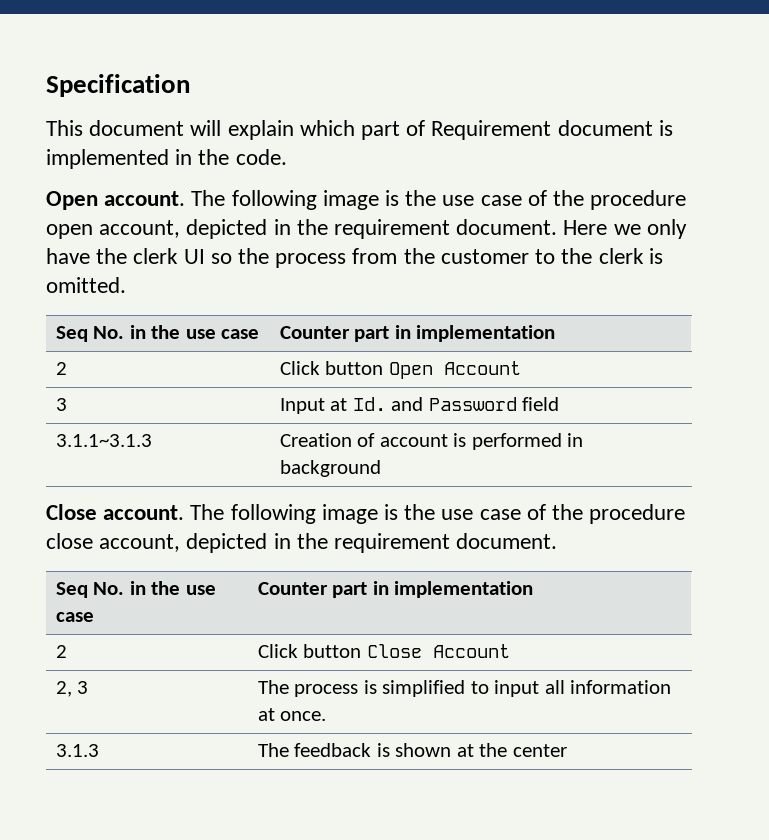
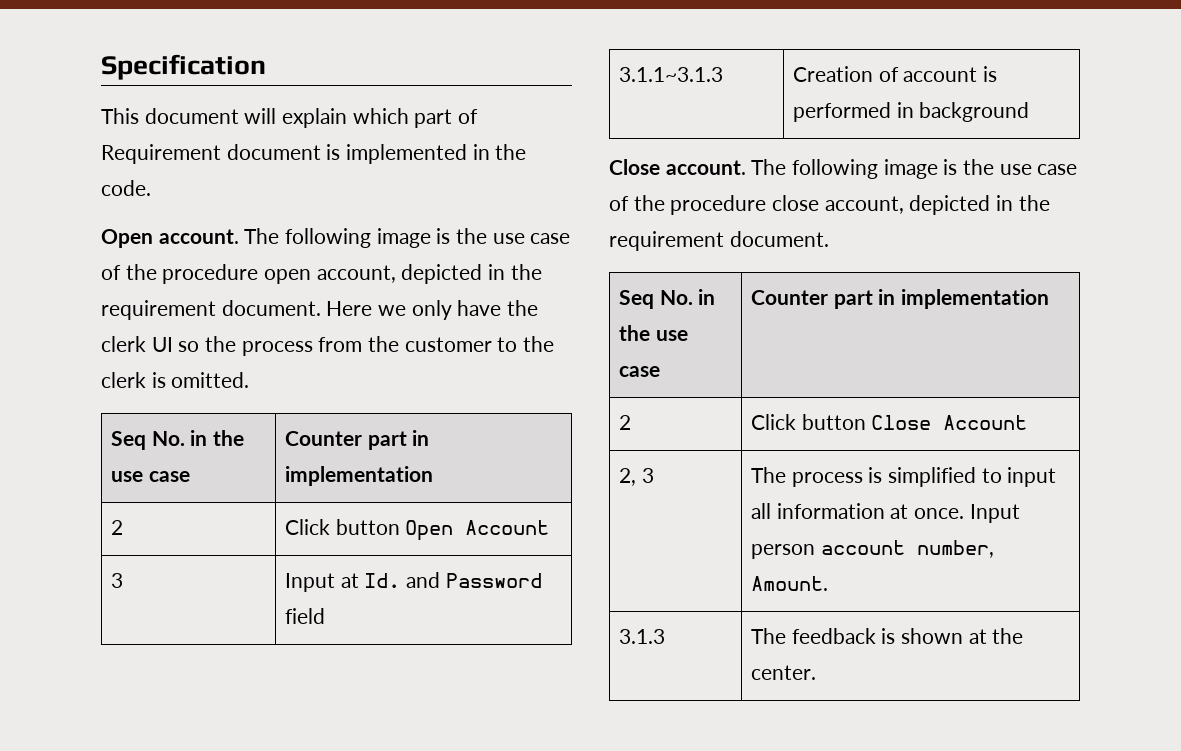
- 2, 3 | The process is simplified to input all information at once.
+ 2, 3 | The process is simplified to input all information at once. Input person account number, Amount.
- 3.1.3 | The feedback is shown at the center
+ 3.1.3 | The feedback is shown at the center.

